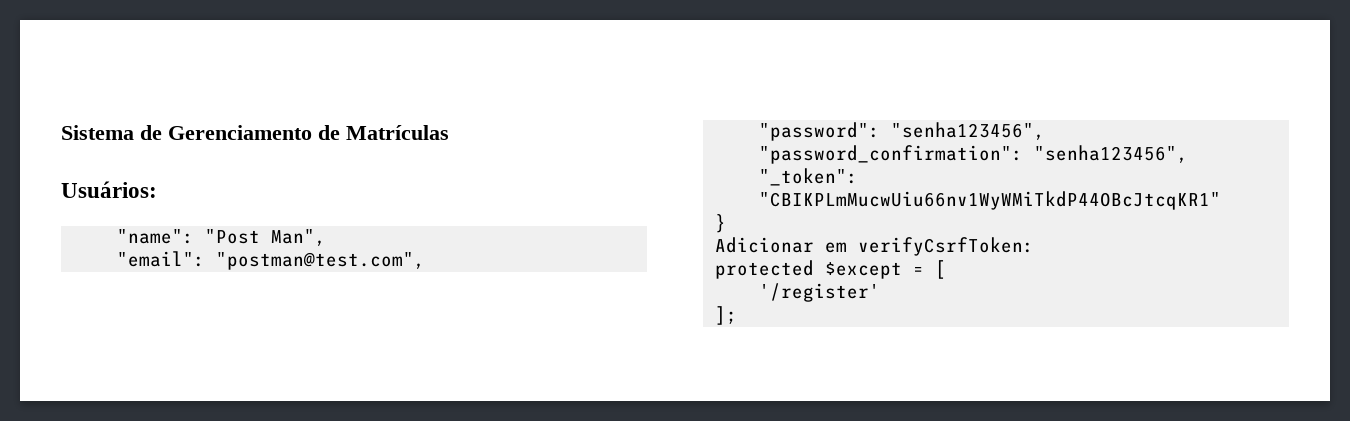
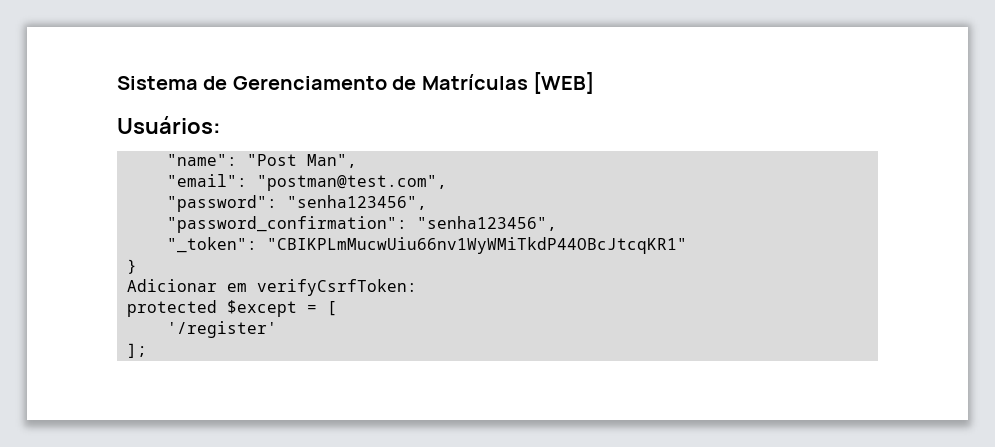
- Sistema de Gerenciamento de Matrículas
+ Sistema de Gerenciamento de Matrículas [WEB]

